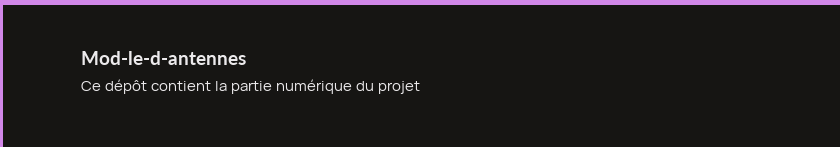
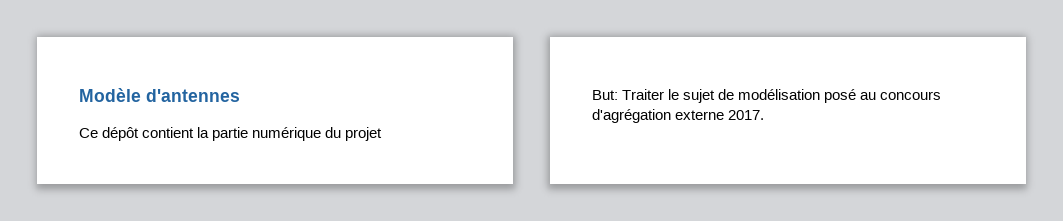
- Mod-le-d-antennes
+ Modèle d'antennes
+ But: Traiter le sujet de modélisation posé au concours d'agrégation externe 2017.

